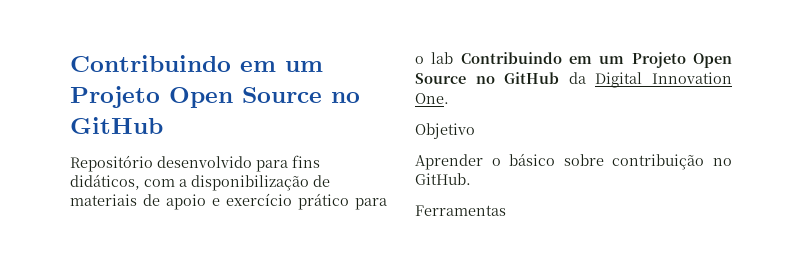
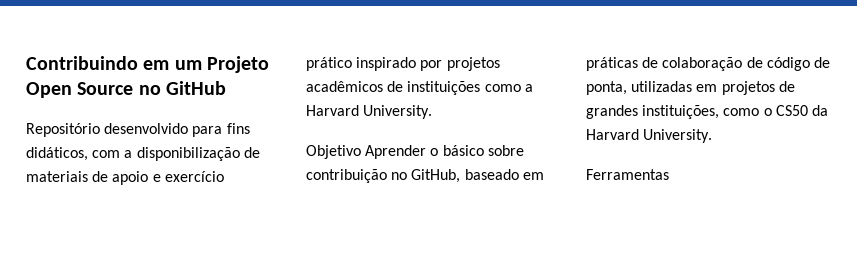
- Repositório desenvolvido para fins didáticos, com a disponibilização de materiais de apoio e exercício prático para o lab Contribuindo em um Projeto Open Source no GitHub da Digital Innovation One.
+ Repositório desenvolvido para fins didáticos, com a disponibilização de materiais de apoio e exercício prático inspirado por projetos acadêmicos de instituições como a Harvard University.
- Objetivo
- Aprender o básico sobre contribuição no GitHub.
+ Objetivo Aprender o básico sobre contribuição no GitHub, baseado em práticas de colaboração de código de ponta, utilizadas em projetos de grandes instituições, como o CS50 da Harvard University.

